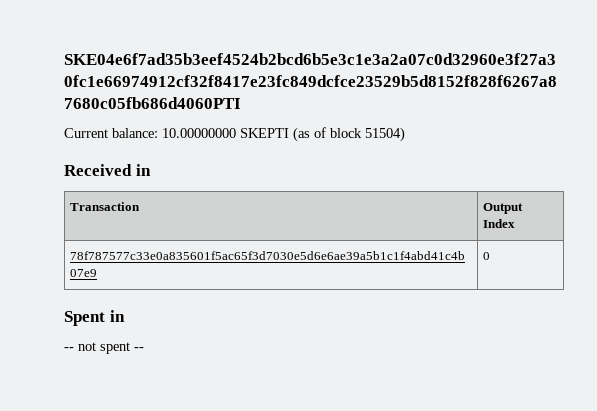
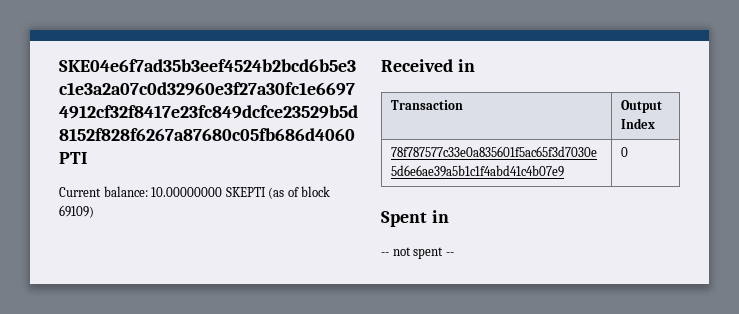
- Current balance: 10.00000000 SKEPTI (as of block 51504)
+ Current balance: 10.00000000 SKEPTI (as of block 69109)

